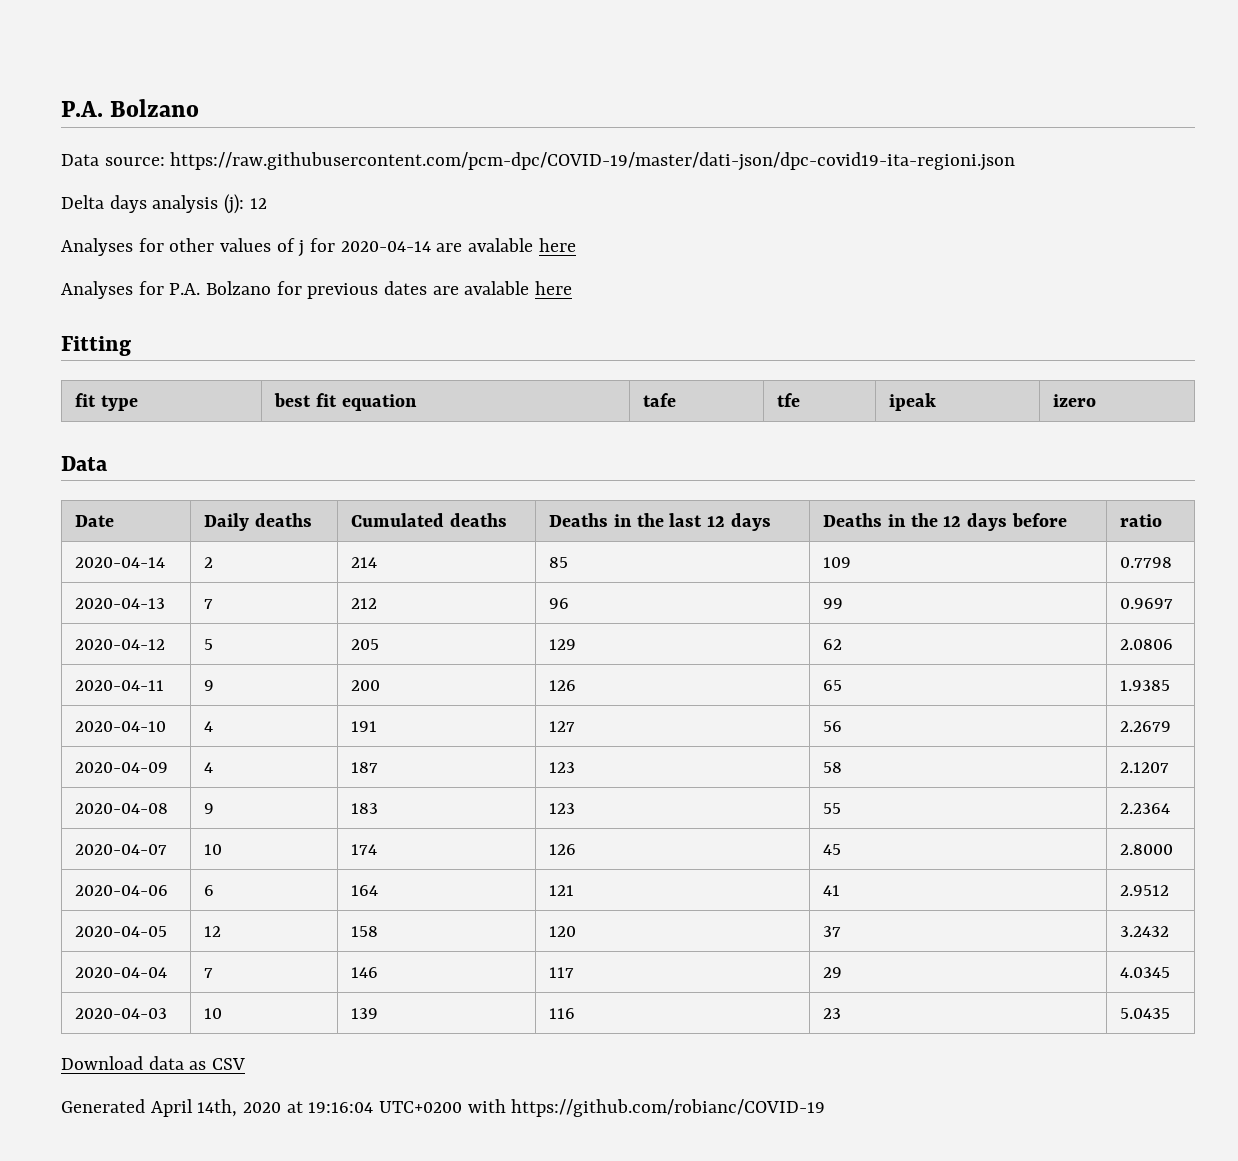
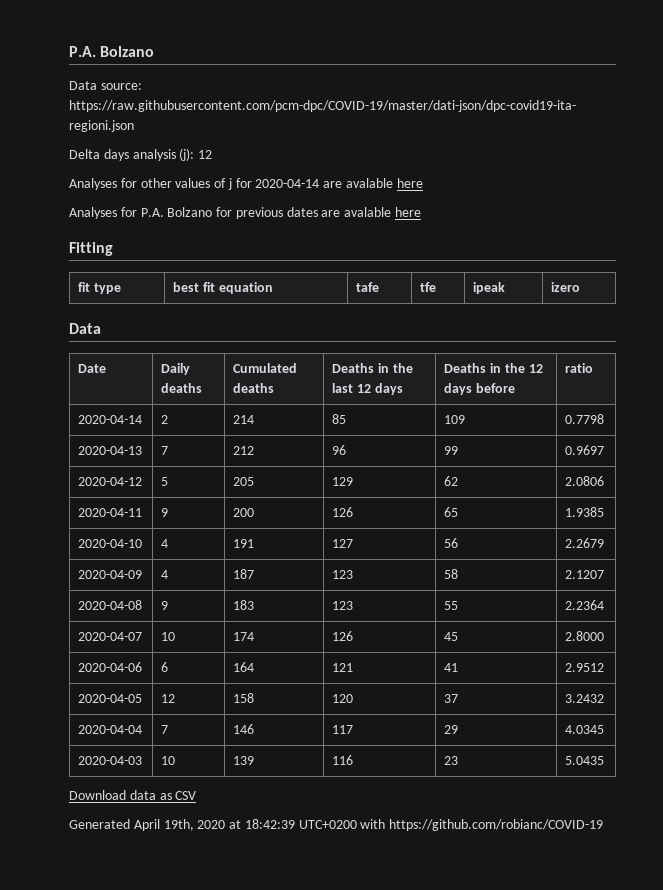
- Generated April 14th, 2020 at 19:16:04 UTC+0200 with https://github.com/robianc/COVID-19
+ Generated April 19th, 2020 at 18:42:39 UTC+0200 with https://github.com/robianc/COVID-19

